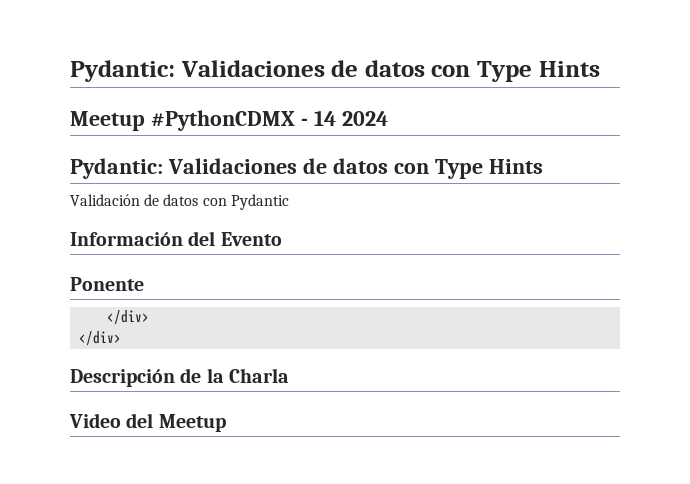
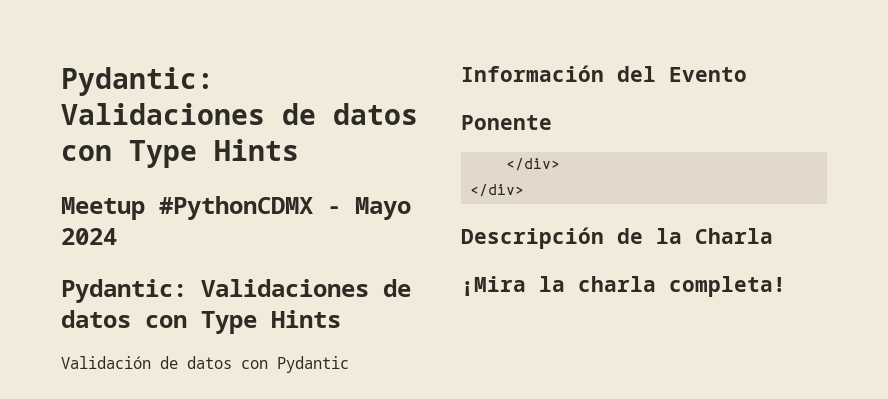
- Meetup #PythonCDMX - 14 2024
+ Meetup #PythonCDMX - Mayo 2024
- Video del Meetup
+ ¡Mira la charla completa!

